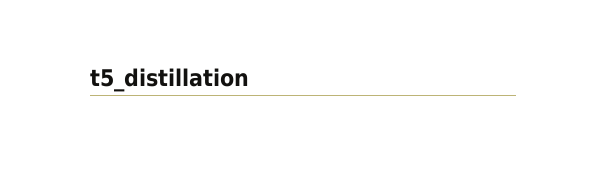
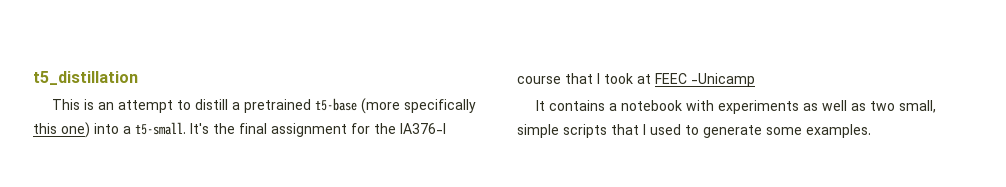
+ This is an attempt to distill a pretrained t5-base (more specifically this one) into a t5-small. It's the final assignment for the IA376-I course that I took at FEEC -Unicamp
+ It contains a notebook with experiments as well as two small, simple scripts that I used to generate some examples.

